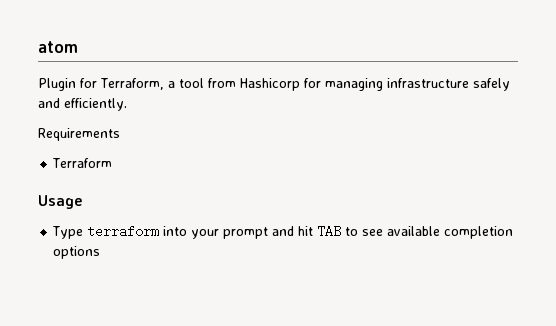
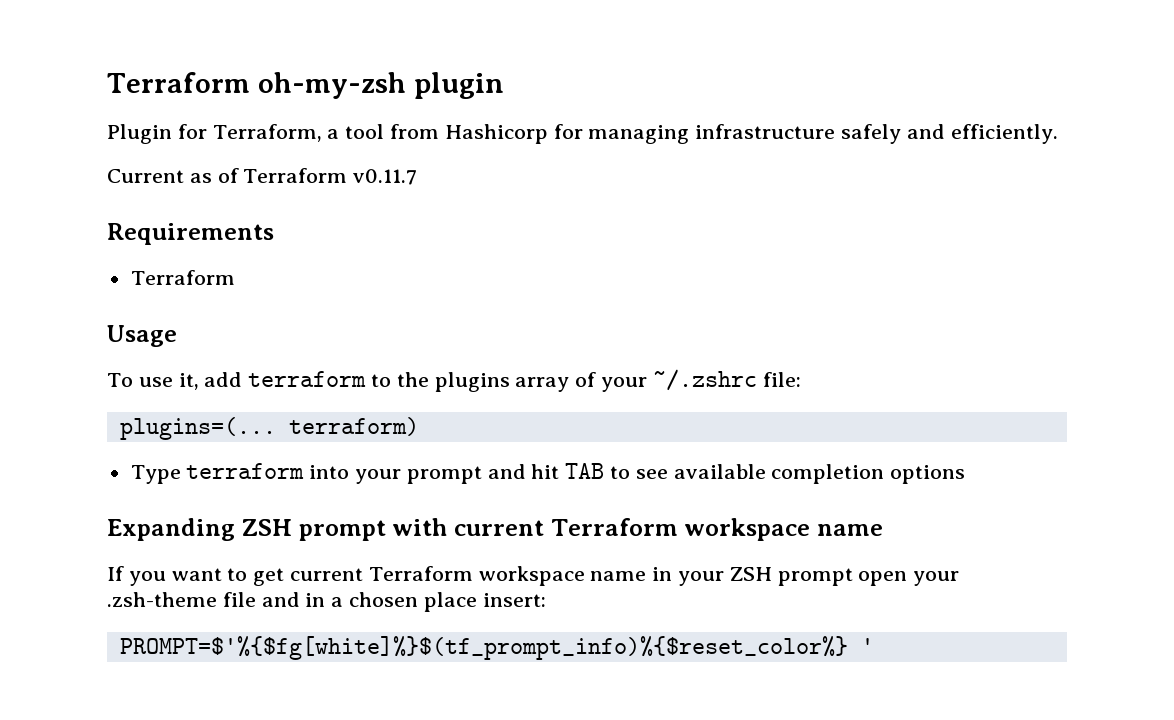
- atom
+ Terraform oh-my-zsh plugin
+ Current as of Terraform v0.11.7
  Requirements
  Terraform
  Usage
+ To use it, add terraform to the plugins array of your ~/.zshrc file:
+ plugins=(... terraform)
+ Expanding ZSH prompt with current Terraform workspace name
+ If you want to get current Terraform workspace name in your ZSH prompt open your .zsh-theme file and in a chosen place insert:
+ PROMPT=$'%{$fg[white]%}$(tf_prompt_info)%{$reset_color%} '

